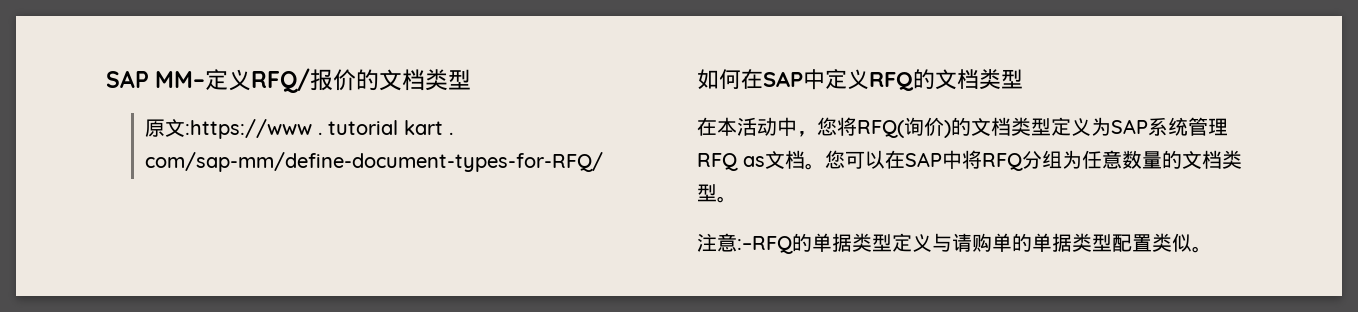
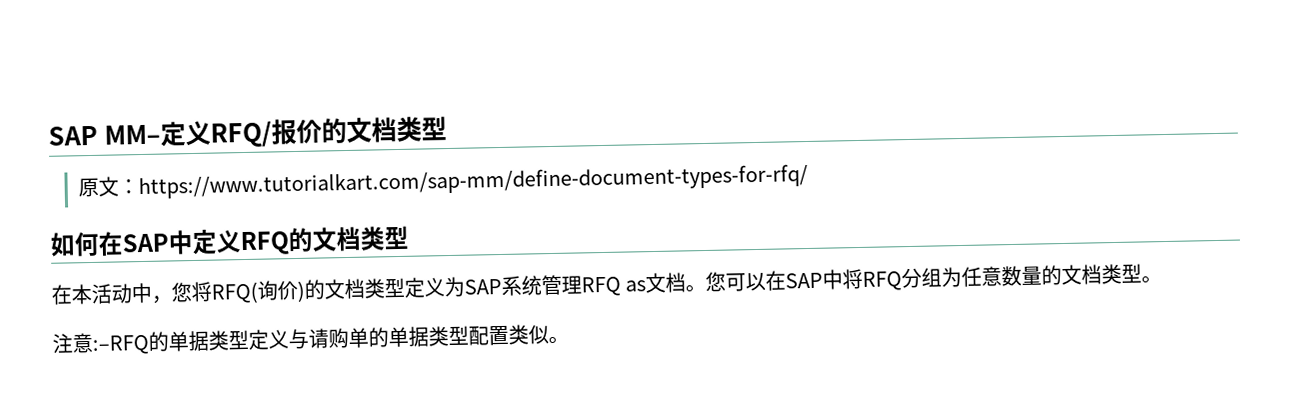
- 原文:https://www . tutorial kart . com/sap-mm/define-document-types-for-RFQ/
+ 原文：https://www.tutorialkart.com/sap-mm/define-document-types-for-rfq/

